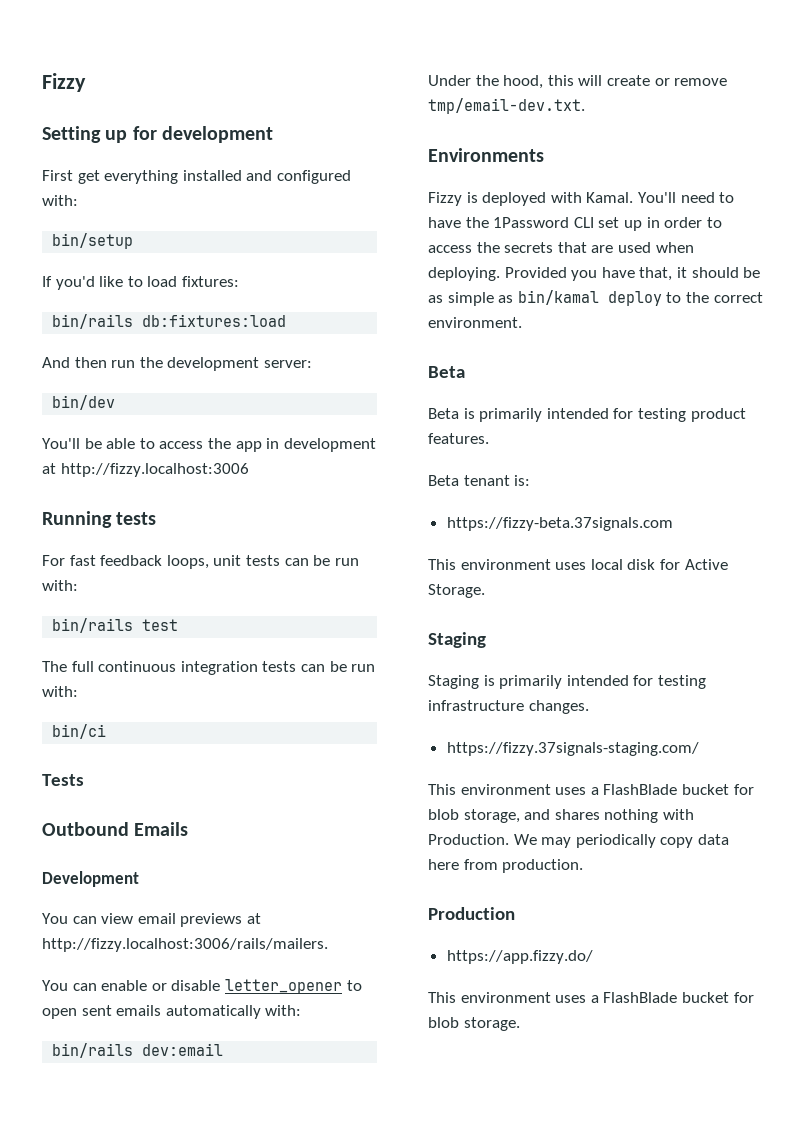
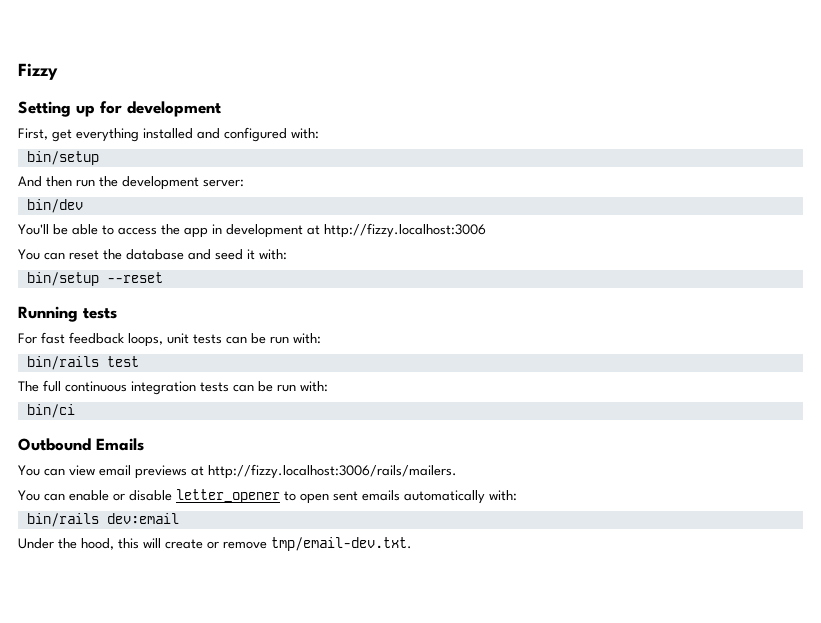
- First get everything installed and configured with:
+ First, get everything installed and configured with:
- If you'd like to load fixtures:
- bin/rails db:fixtures:load
+ You can reset the database and seed it with:
+ bin/setup --reset
- Tests
- Development
- Environments
- Fizzy is deployed with Kamal. You'll need to have the 1Password CLI set up in order to access the secrets that are used when deploying. Provided you have that, it should be as simple as bin/kamal deploy to the correct environment.
- Beta
- Beta is primarily intended for testing product features.
- Beta tenant is:
- https://fizzy-beta.37signals.com
- This environment uses local disk for Active Storage.
- Staging
- Staging is primarily intended for testing infrastructure changes.
- https://fizzy.37signals-staging.com/
- This environment uses a FlashBlade bucket for blob storage, and shares nothing with Production. We may periodically copy data here from production.
- Production
- https://app.fizzy.do/
- This environment uses a FlashBlade bucket for blob storage.

